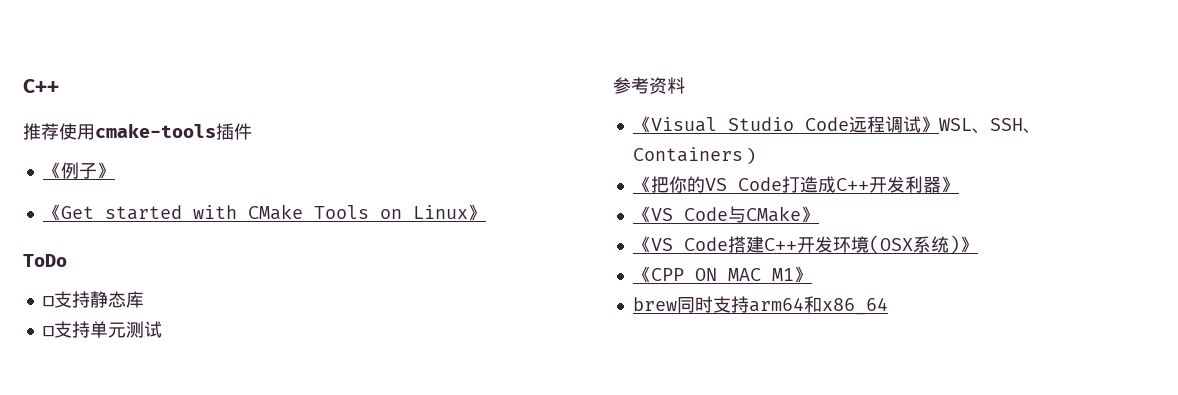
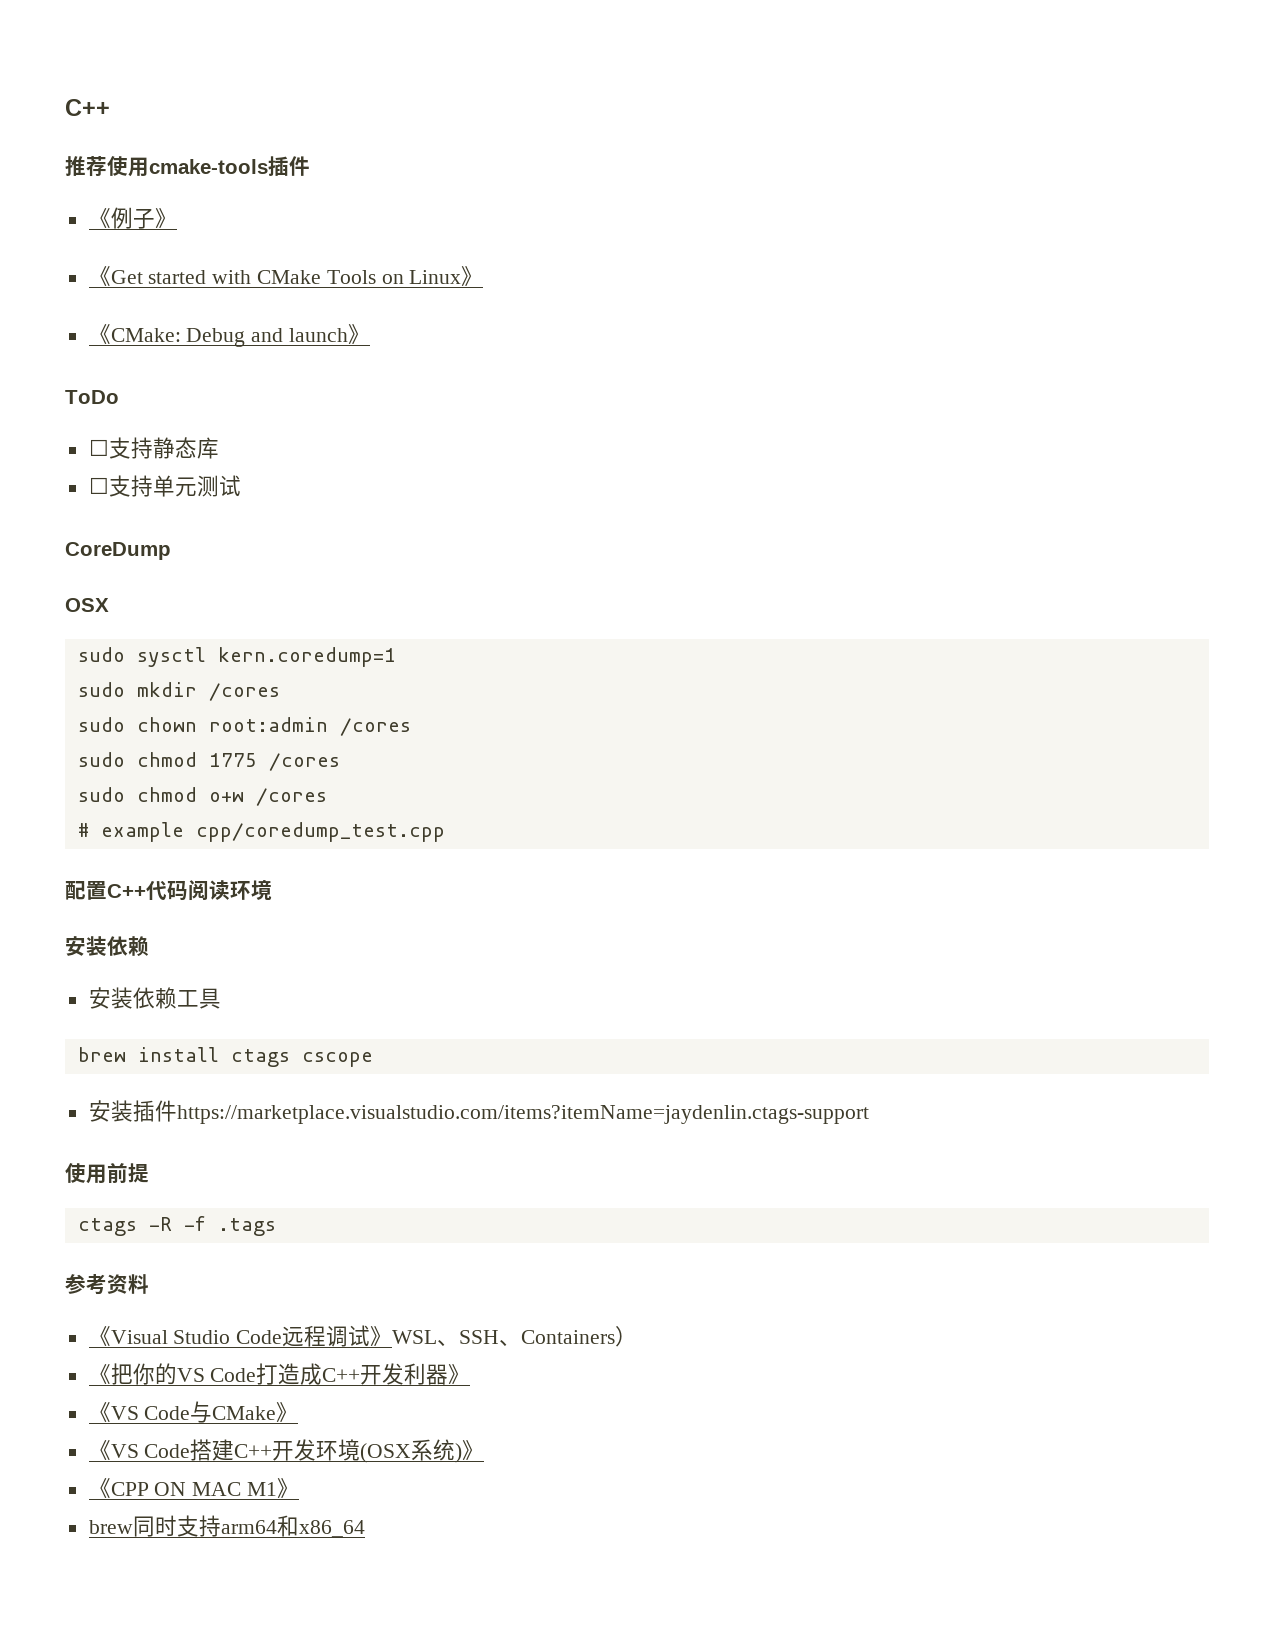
+ 《CMake: Debug and launch》
+ CoreDump
+ OSX
+ sudo sysctl kern.coredump=1
+ sudo mkdir /cores
+ sudo chown root:admin /cores
+ sudo chmod 1775 /cores
+ sudo chmod o+w /cores
+ # example cpp/coredump_test.cpp
+ 配置C++代码阅读环境
+ 安装依赖
+ 安装依赖工具
+ brew install ctags cscope
+ 安装插件https://marketplace.visualstudio.com/items?itemName=jaydenlin.ctags-support
+ 使用前提
+ ctags -R -f .tags

